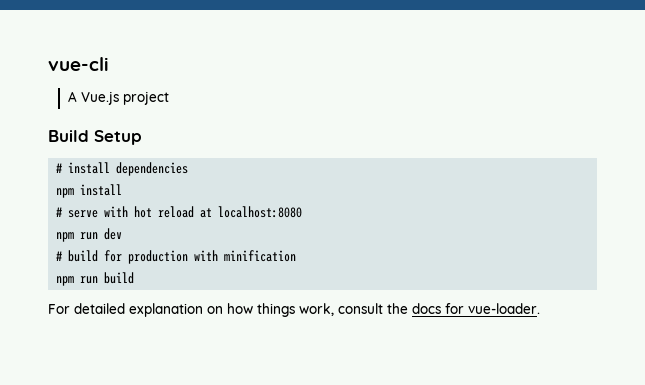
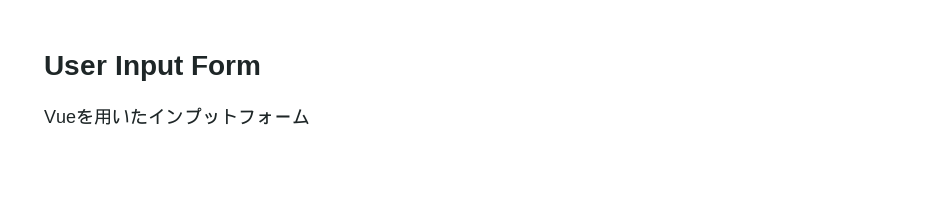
- vue-cli
- A Vue.js project
- Build Setup
- # install dependencies
- npm install
- # serve with hot reload at localhost:8080
- npm run dev
- # build for production with minification
- npm run build
- For detailed explanation on how things work, consult the docs for vue-loader.
+ User Input Form
+ Vueを用いたインプットフォーム

